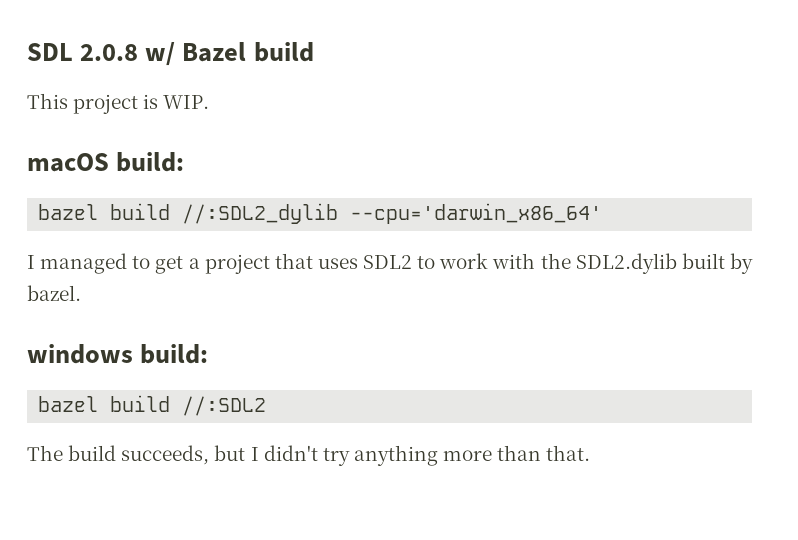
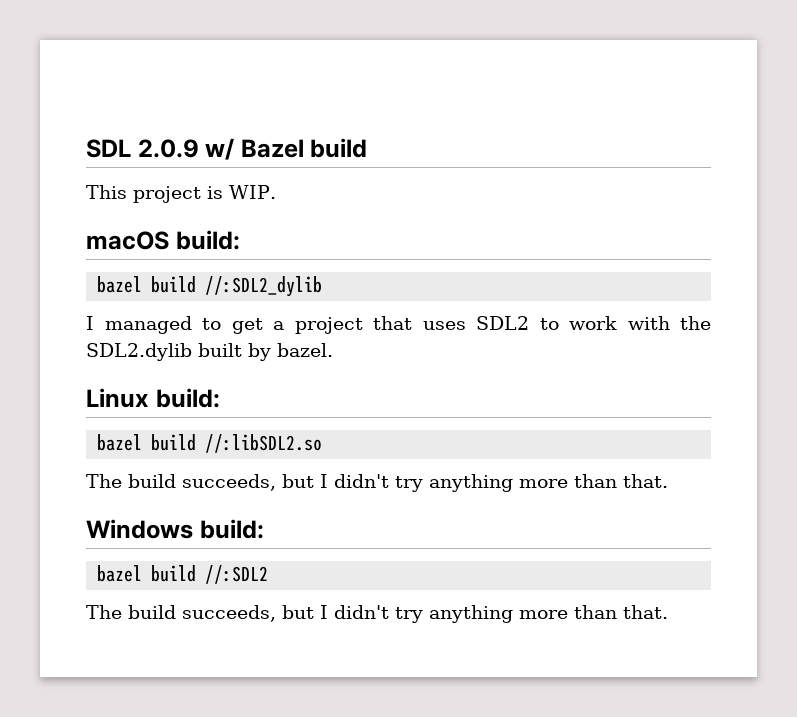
- SDL 2.0.8 w/ Bazel build
+ SDL 2.0.9 w/ Bazel build
- bazel build //:SDL2_dylib --cpu='darwin_x86_64'
+ bazel build //:SDL2_dylib
- windows build:
+ Linux build:
+ bazel build //:libSDL2.so
+ The build succeeds, but I didn't try anything more than that.
+ Windows build:

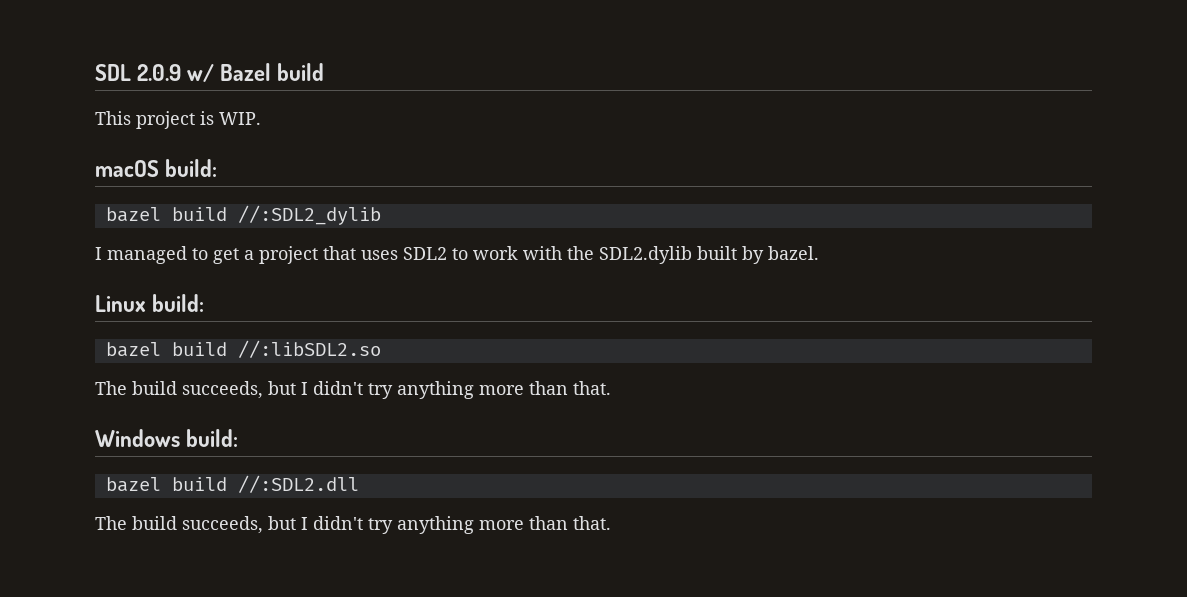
- bazel build //:SDL2
+ bazel build //:SDL2.dll

